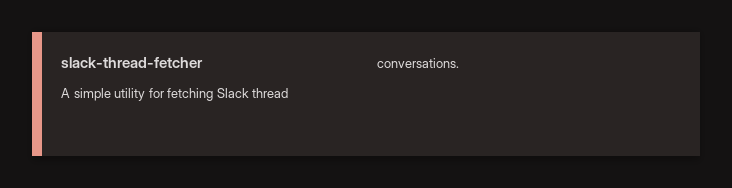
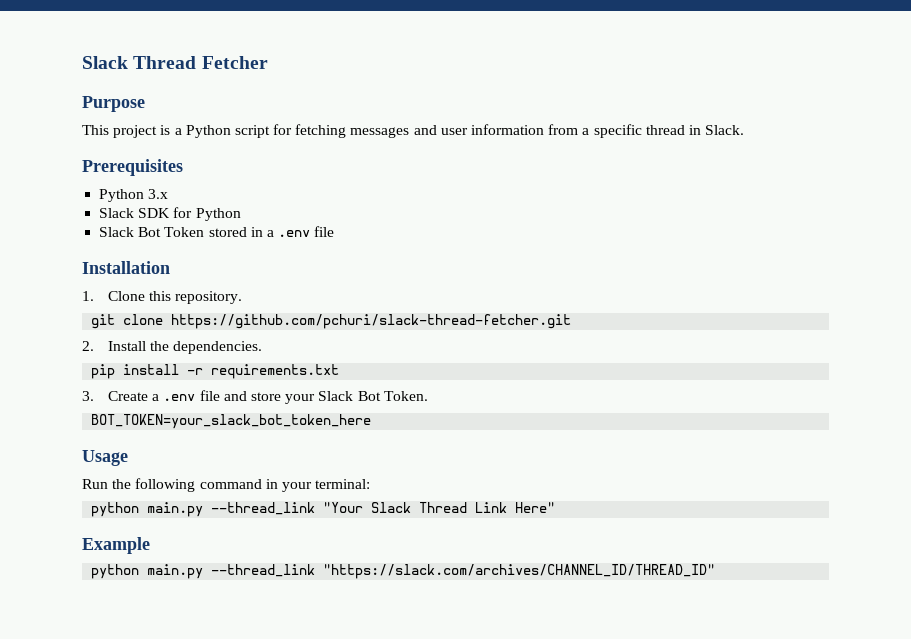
- slack-thread-fetcher
- A simple utility for fetching Slack thread conversations.
+ Slack Thread Fetcher
+ Purpose
+ This project is a Python script for fetching messages and user information from a specific thread in Slack.
+ Prerequisites
+ Python 3.x
+ Slack SDK for Python
+ Slack Bot Token stored in a .env file
+ Installation
+ 1. Clone this repository.
+ git clone https://github.com/pchuri/slack-thread-fetcher.git
+ 2. Install the dependencies.
+ pip install -r requirements.txt
+ 3. Create a .env file and store your Slack Bot Token.
+ BOT_TOKEN=your_slack_bot_token_here
+ Usage
+ Run the following command in your terminal:
+ python main.py --thread_link "Your Slack Thread Link Here"
+ Example
+ python main.py --thread_link "https://slack.com/archives/CHANNEL_ID/THREAD_ID"

